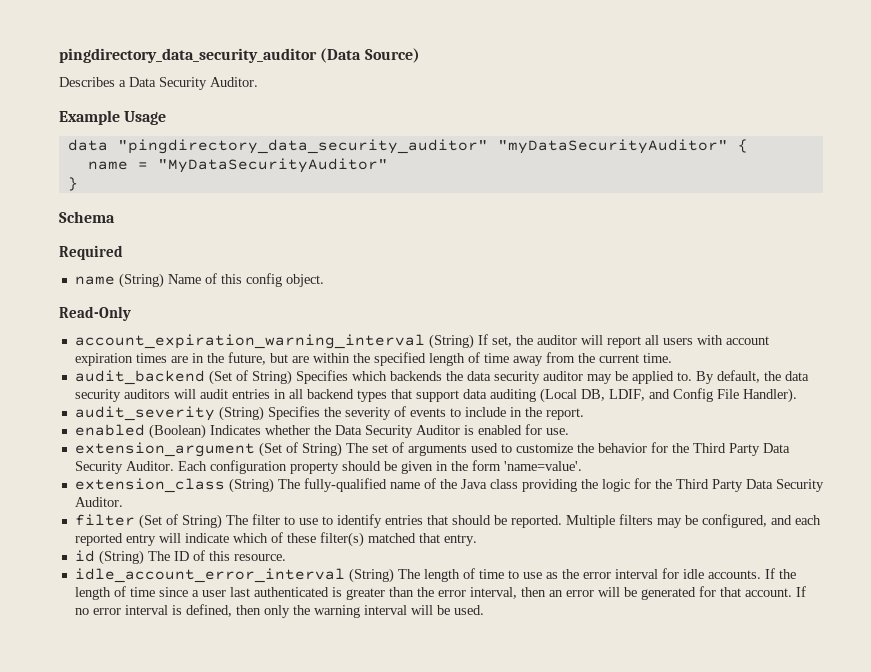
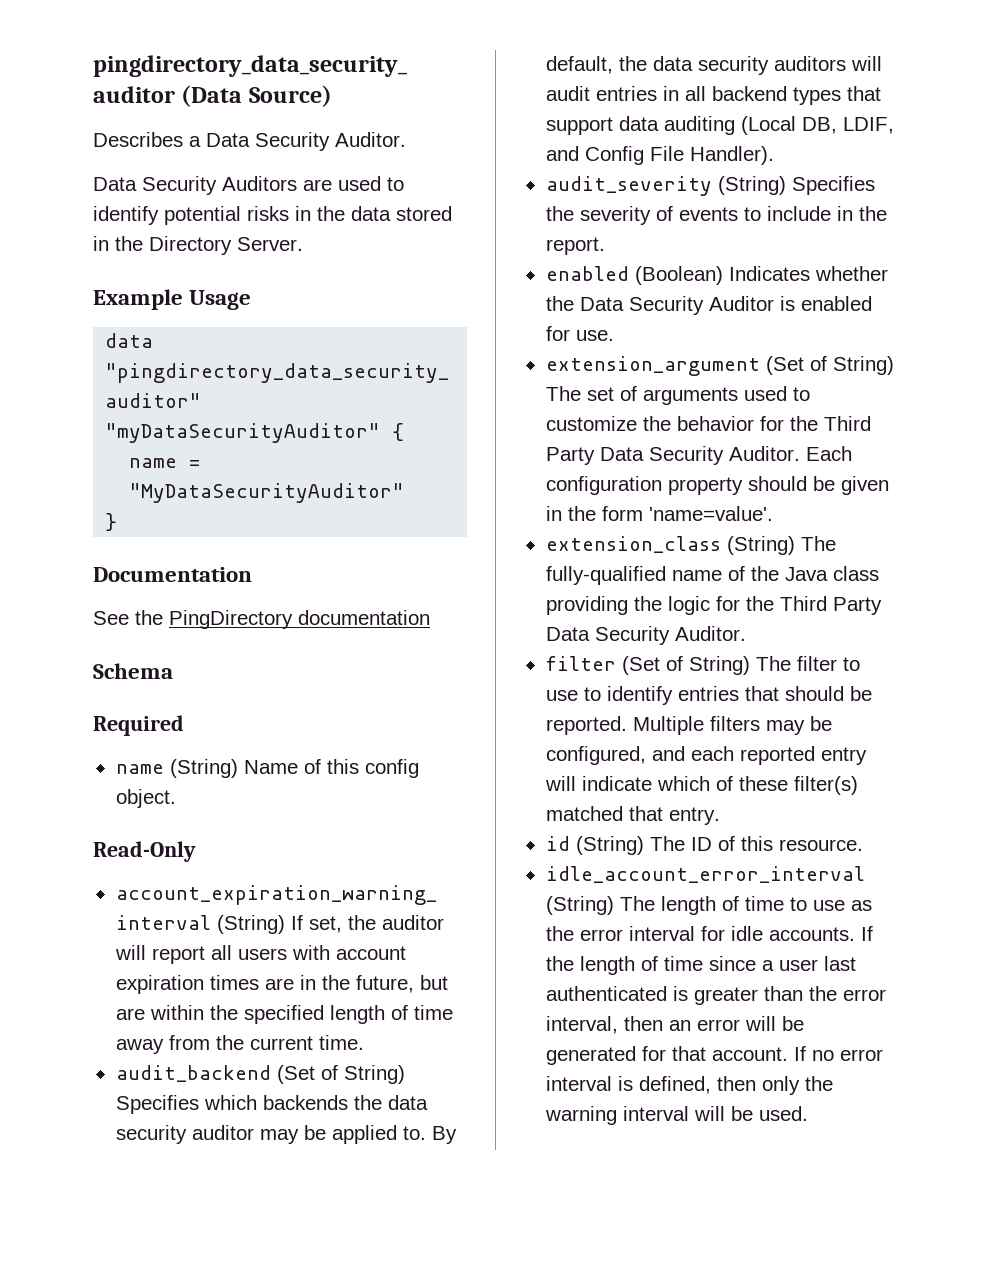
+ Data Security Auditors are used to identify potential risks in the data stored in the Directory Server.
+ Documentation
+ See the PingDirectory documentation

